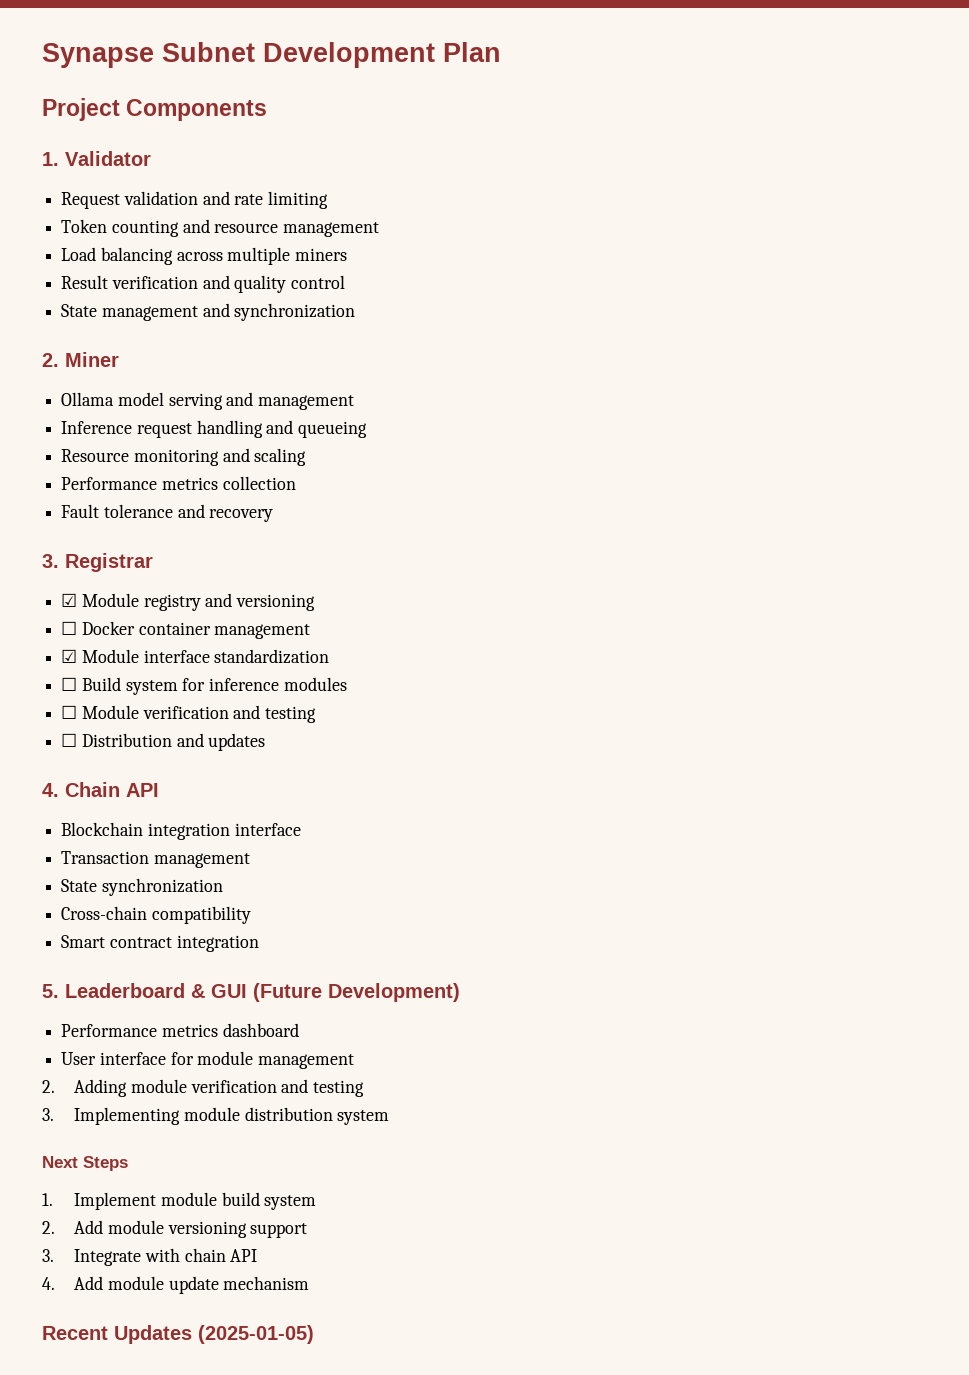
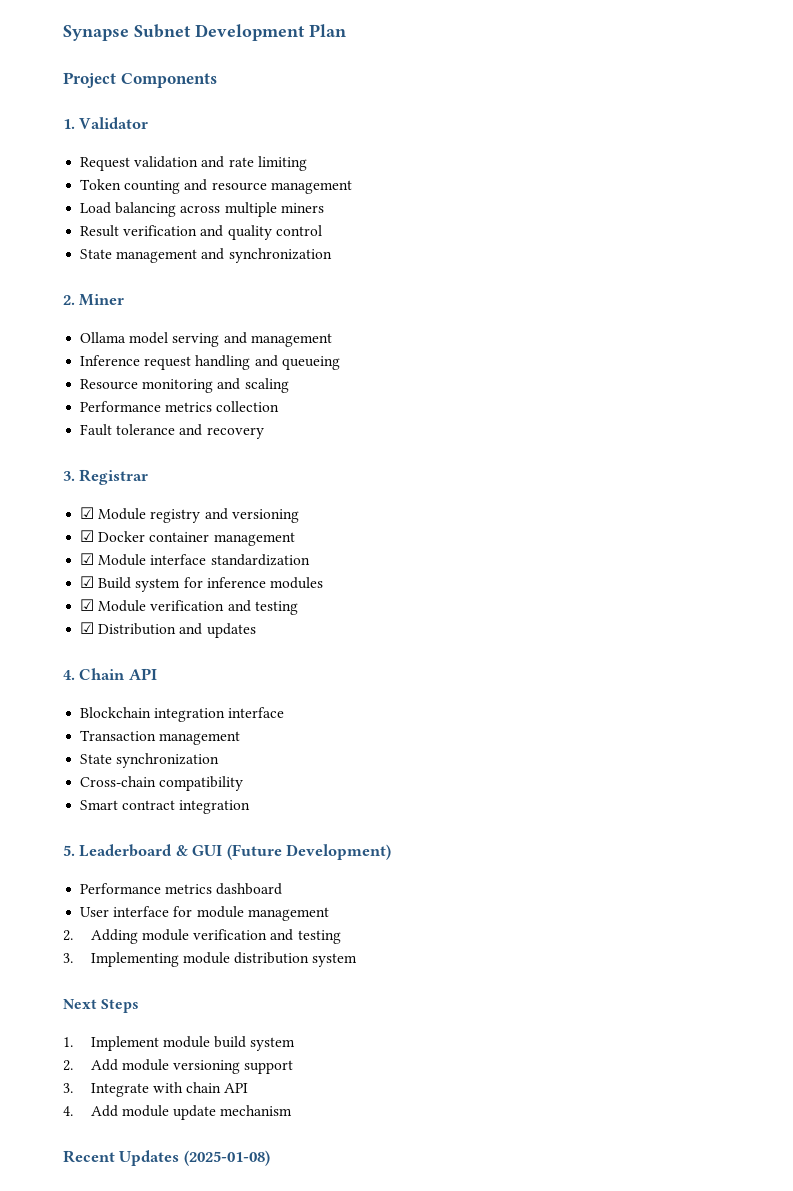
- ☐ Docker container management
+ ☑ Docker container management
- ☐ Build system for inference modules
+ ☑ Build system for inference modules
- ☐ Module verification and testing
+ ☑ Module verification and testing
- ☐ Distribution and updates
+ ☑ Distribution and updates
- Recent Updates (2025-01-05)
+ Recent Updates (2025-01-08)

